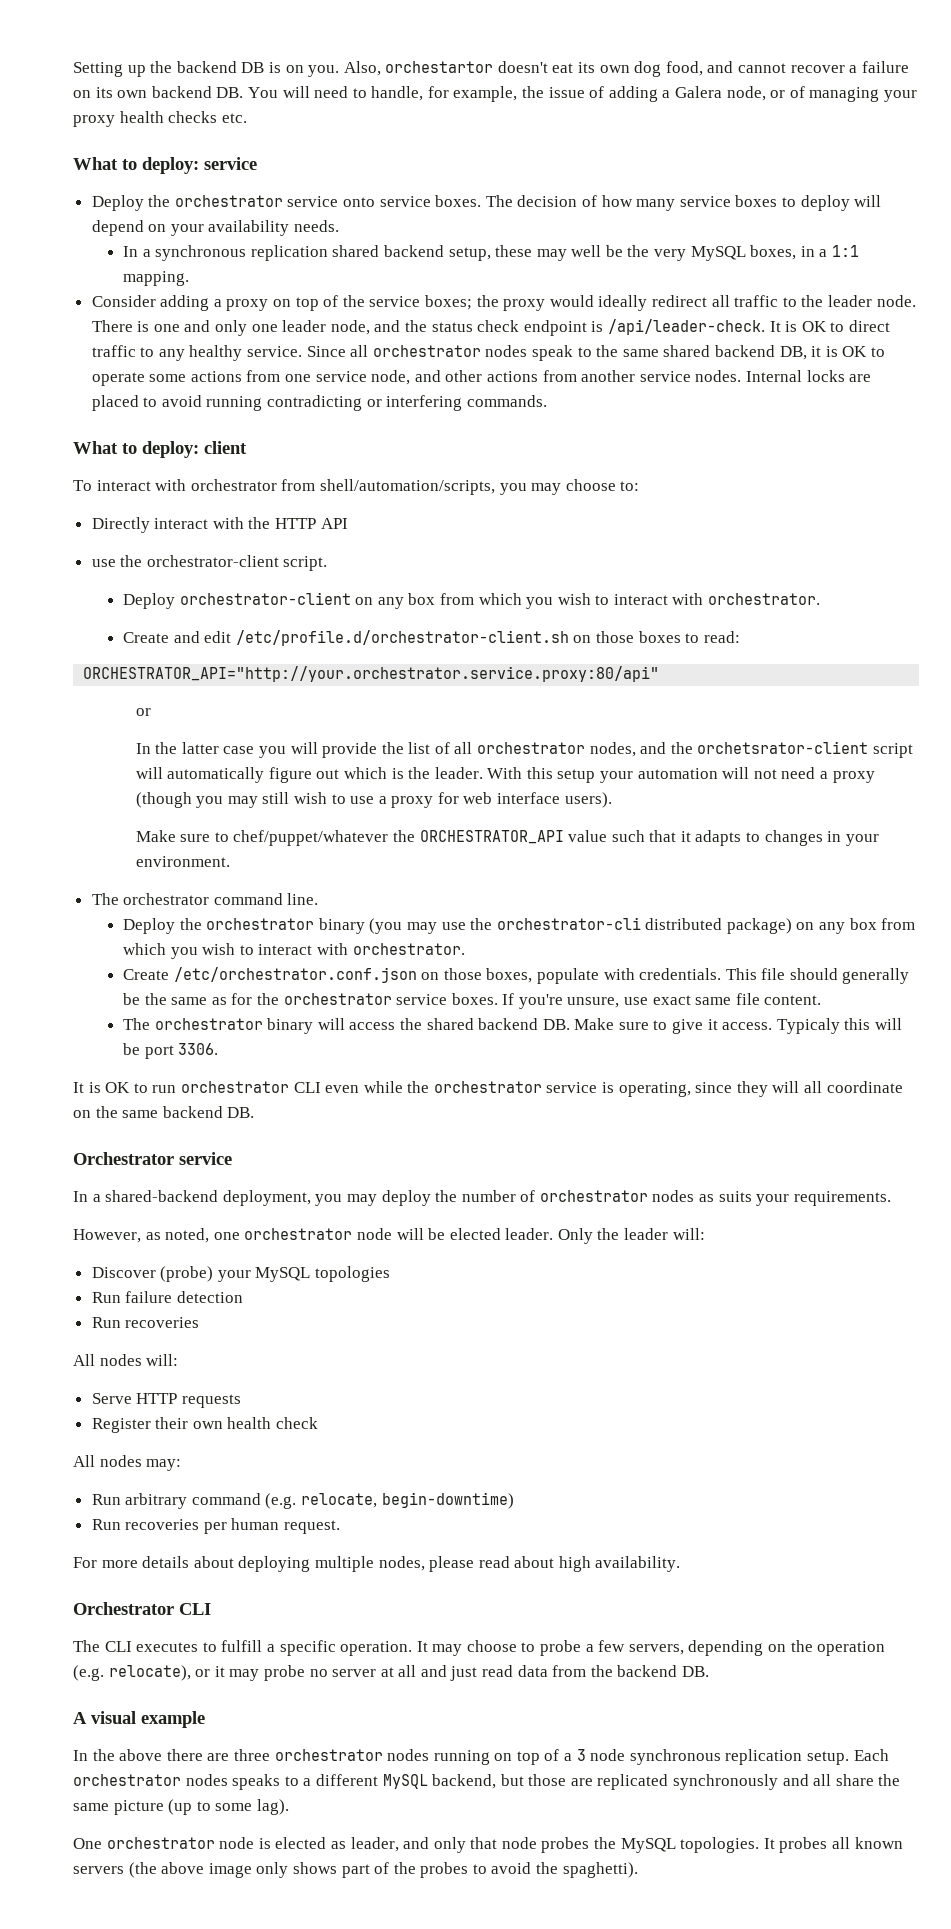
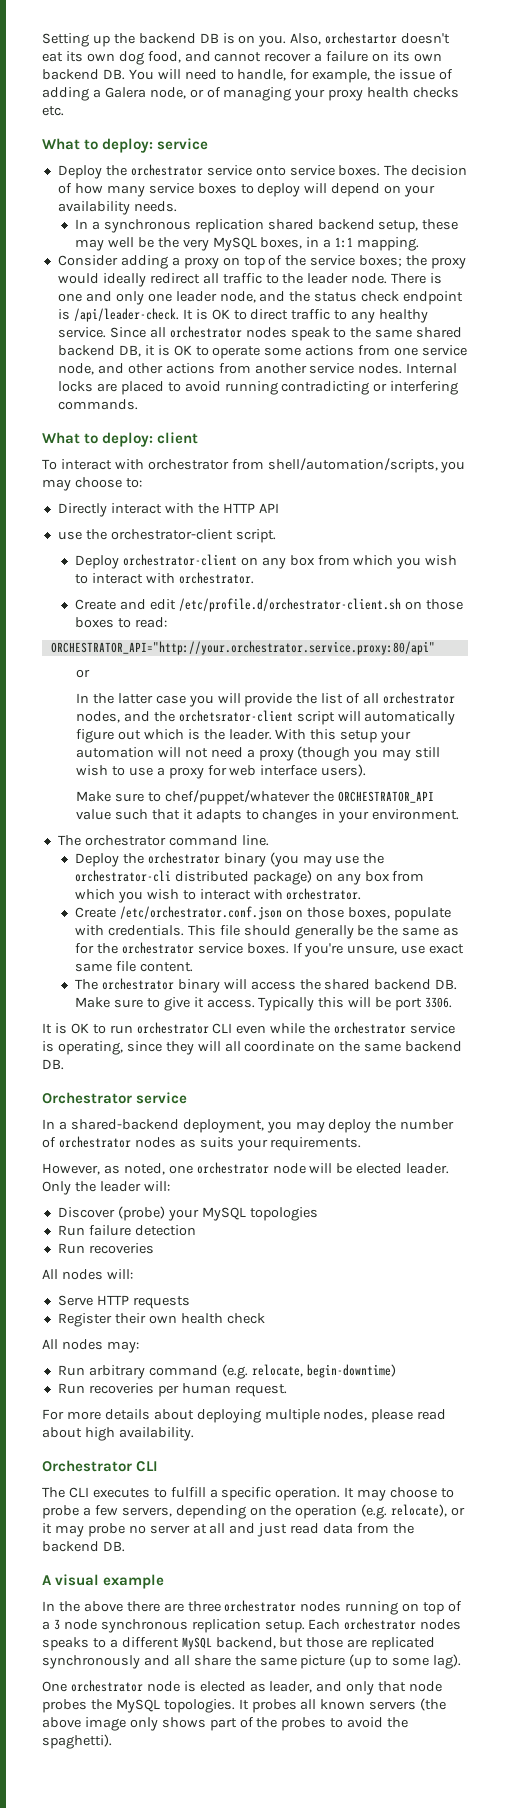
- Typicaly this will be port 3306.
+ Typically this will be port 3306.

